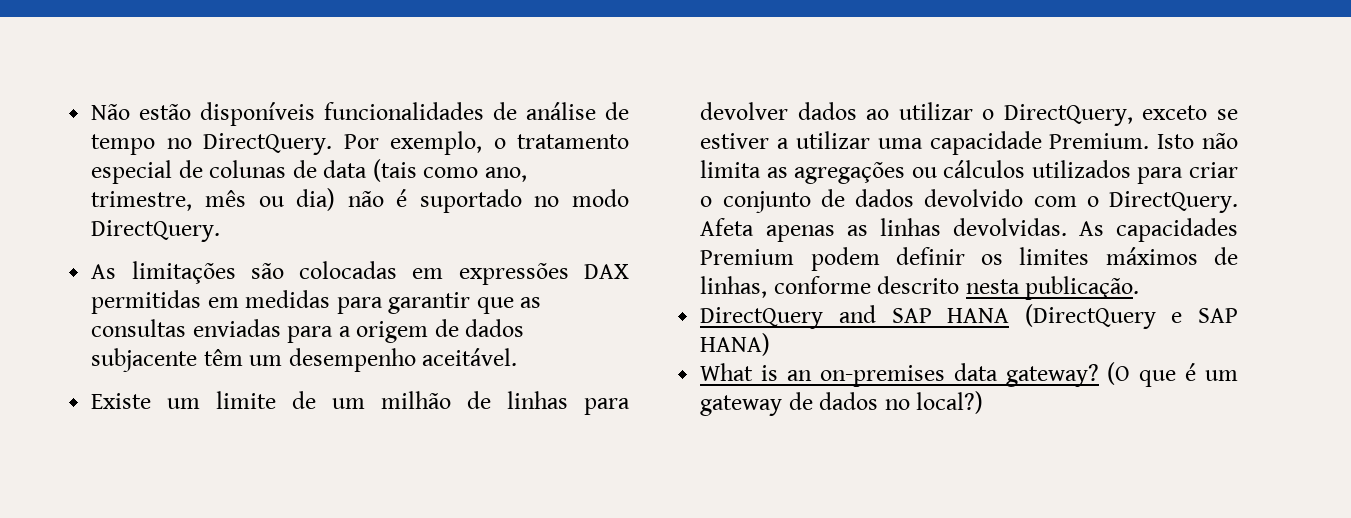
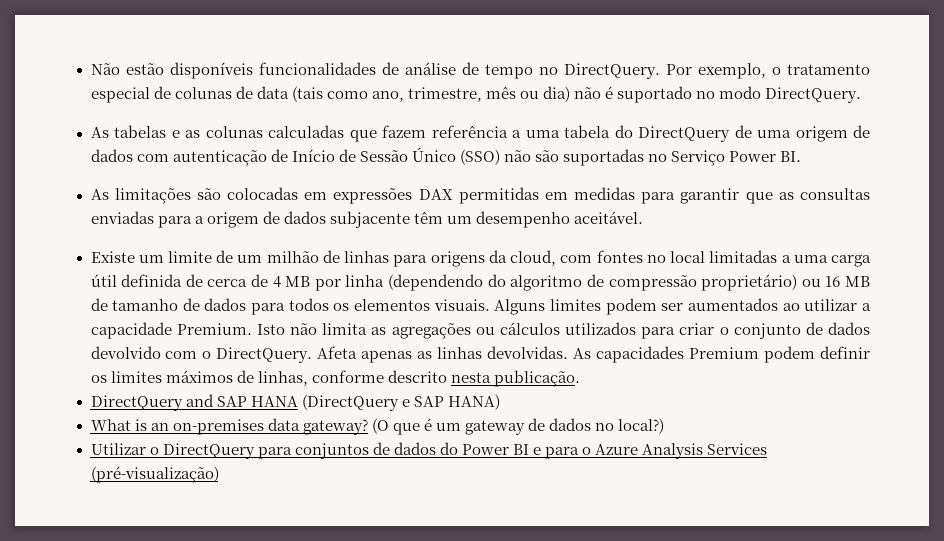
+ As tabelas e as colunas calculadas que fazem referência a uma tabela do DirectQuery de uma origem de dados com autenticação de Início de Sessão Único (SSO) não são suportadas no Serviço Power BI.
- Existe um limite de um milhão de linhas para devolver dados ao utilizar o DirectQuery, exceto se estiver a utilizar uma capacidade Premium.
+ Existe um limite de um milhão de linhas para origens da cloud, com fontes no local limitadas a uma carga útil definida de cerca de 4 MB por linha (dependendo do algoritmo de compressão proprietário) ou 16 MB de tamanho de dados para todos os elementos visuais. Alguns limites podem ser aumentados ao utilizar a capacidade Premium.
+ Utilizar o DirectQuery para conjuntos de dados do Power BI e para o Azure Analysis Services (pré-visualização)

